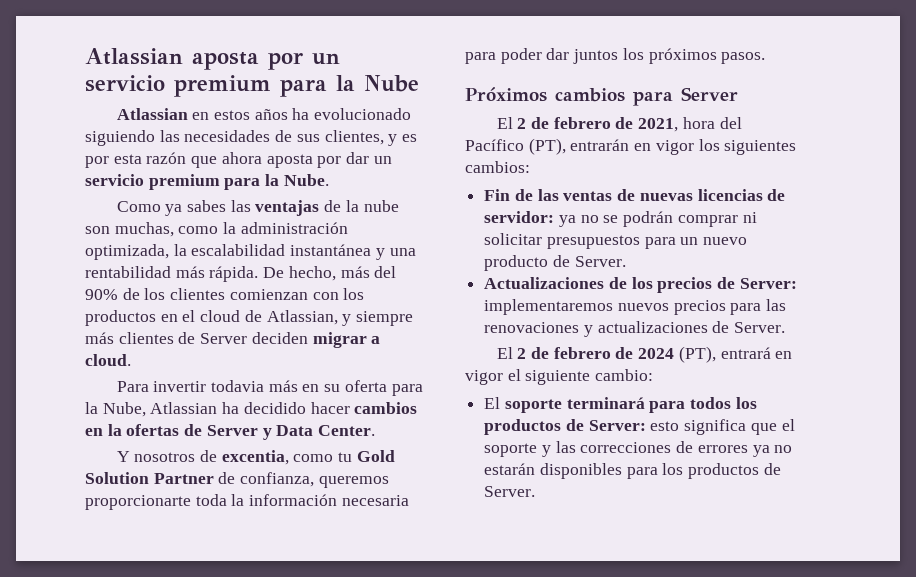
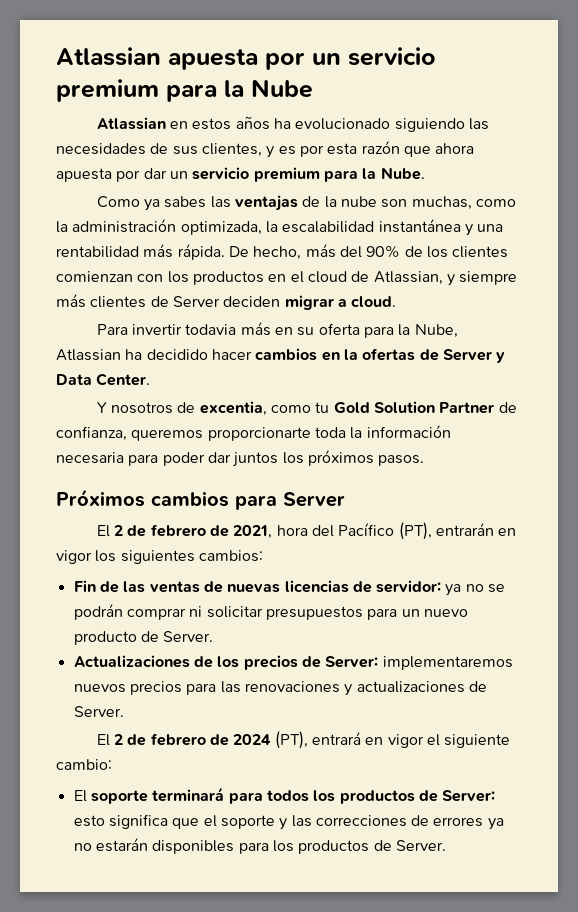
- Atlassian aposta por un servicio premium para la Nube
+ Atlassian apuesta por un servicio premium para la Nube
- Atlassian en estos años ha evolucionado siguiendo las necesidades de sus clientes, y es por esta razón que ahora aposta por dar un servicio premium para la Nube.
+ Atlassian en estos años ha evolucionado siguiendo las necesidades de sus clientes, y es por esta razón que ahora apuesta por dar un servicio premium para la Nube.

